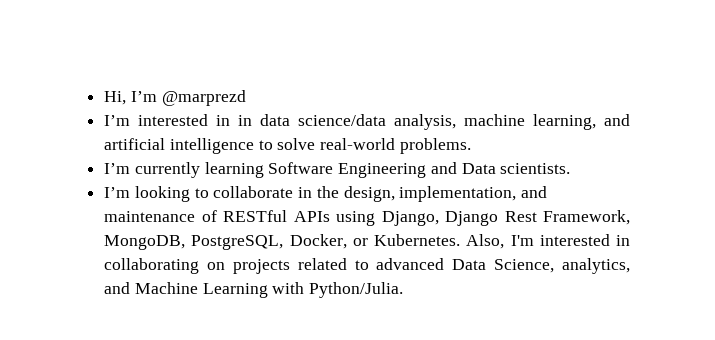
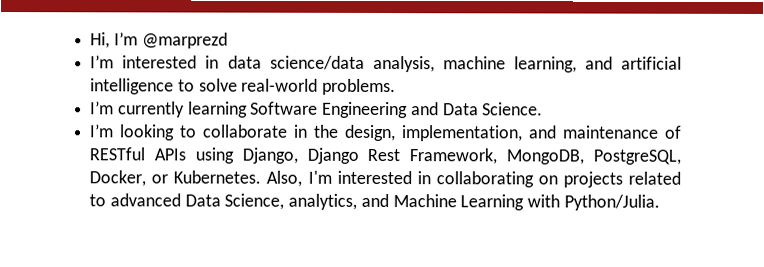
- I’m interested in in data science/data analysis, machine learning, and artificial intelligence to solve real-world problems.
+ I’m interested in data science/data analysis, machine learning, and artificial intelligence to solve real-world problems.
- I’m currently learning Software Engineering and Data scientists.
+ I’m currently learning Software Engineering and Data Science.

